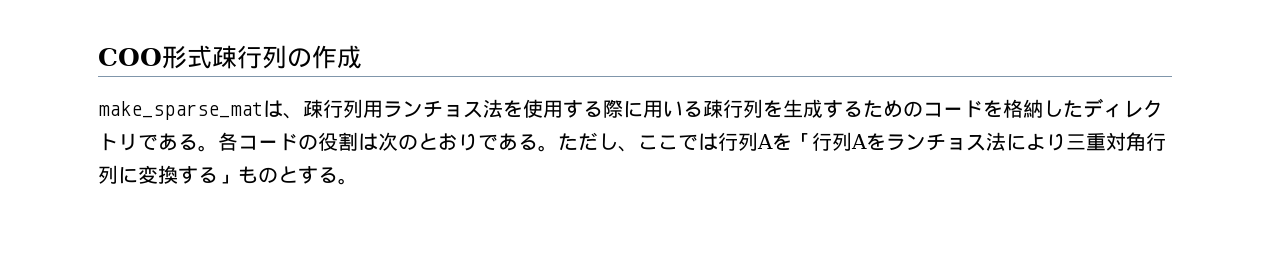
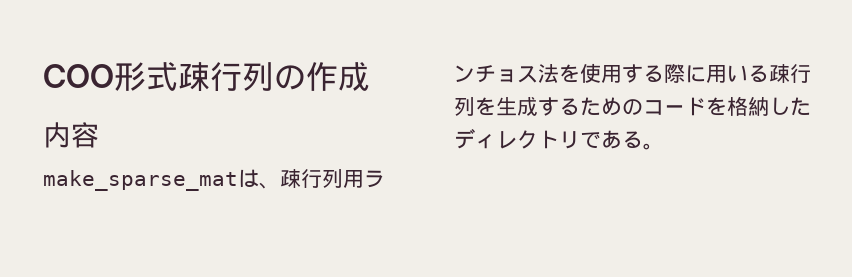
+ 内容
- 各コードの役割は次のとおりである。ただし、ここでは行列Aを「行列Aをランチョス法により三重対角行列に変換する」ものとする。

